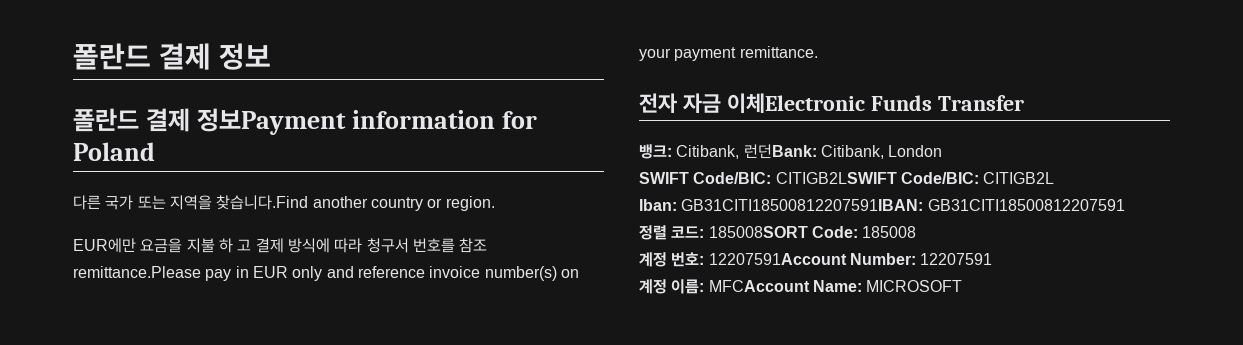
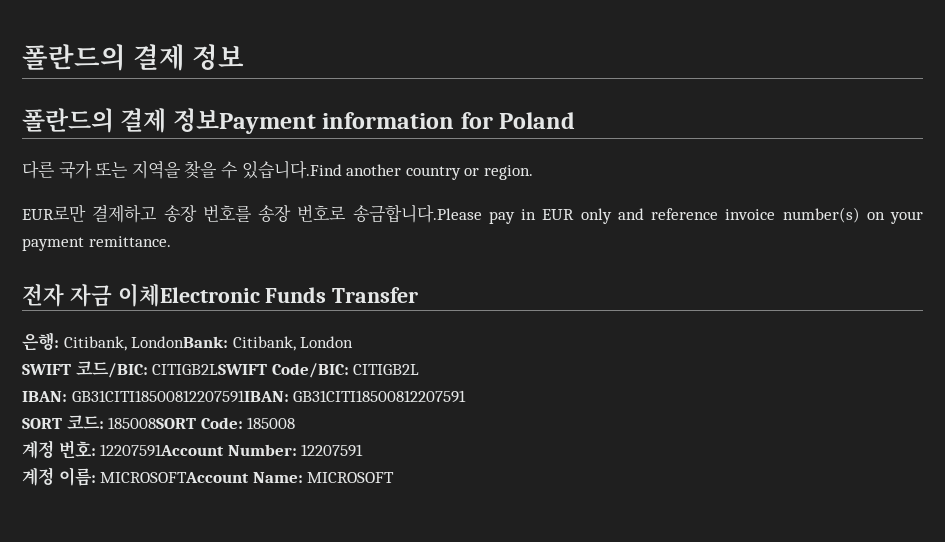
- 폴란드 결제 정보
+ 폴란드의 결제 정보
- 폴란드 결제 정보Payment information for Poland
+ 폴란드의 결제 정보Payment information for Poland
- 다른 국가 또는 지역을 찾습니다.Find another country or region.
+ 다른 국가 또는 지역을 찾을 수 있습니다.Find another country or region.
- EUR에만 요금을 지불 하 고 결제 방식에 따라 청구서 번호를 참조 remittance.Please pay in EUR only and reference invoice number(s) on your payment remittance.
+ EUR로만 결제하고 송장 번호를 송장 번호로 송금합니다.Please pay in EUR only and reference invoice number(s) on your payment remittance.
- 뱅크: Citibank, 런던Bank: Citibank, London
+ 은행: Citibank, LondonBank: Citibank, London
- SWIFT Code/BIC: CITIGB2LSWIFT Code/BIC: CITIGB2L
+ SWIFT 코드/BIC: CITIGB2LSWIFT Code/BIC: CITIGB2L
- Iban: GB31CITI18500812207591IBAN: GB31CITI18500812207591
+ IBAN: GB31CITI18500812207591IBAN: GB31CITI18500812207591
- 정렬 코드: 185008SORT Code: 185008
+ SORT 코드: 185008SORT Code: 185008
- 계정 이름: MFCAccount Name: MICROSOFT
+ 계정 이름: MICROSOFTAccount Name: MICROSOFT

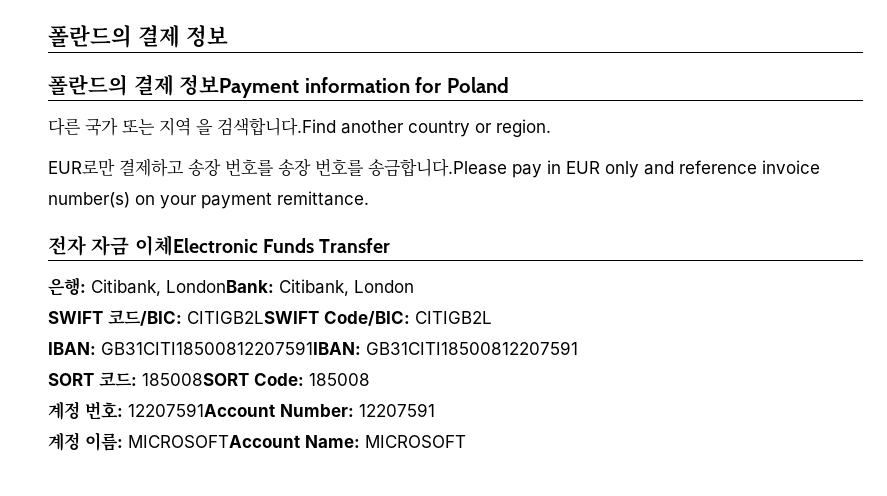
- 다른 국가 또는 지역을 찾을 수 있습니다.Find another country or region.
+ 다른 국가 또는 지역 을 검색합니다.Find another country or region.
- EUR로만 결제하고 송장 번호를 송장 번호로 송금합니다.Please pay in EUR only and reference invoice number(s) on your payment remittance.
+ EUR로만 결제하고 송장 번호를 송장 번호를 송금합니다.Please pay in EUR only and reference invoice number(s) on your payment remittance.

